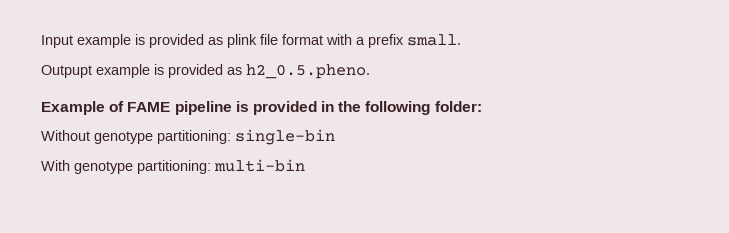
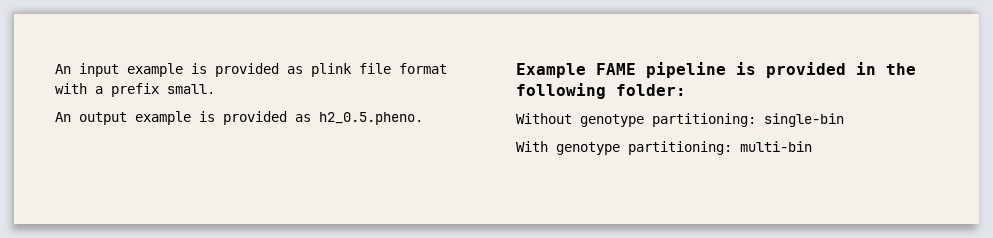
- Input example is provided as plink file format with a prefix small.
+ An input example is provided as plink file format with a prefix small.
- Outpupt example is provided as h2_0.5.pheno.
+ An output example is provided as h2_0.5.pheno.
- Example of FAME pipeline is provided in the following folder:
+ Example FAME pipeline is provided in the following folder:

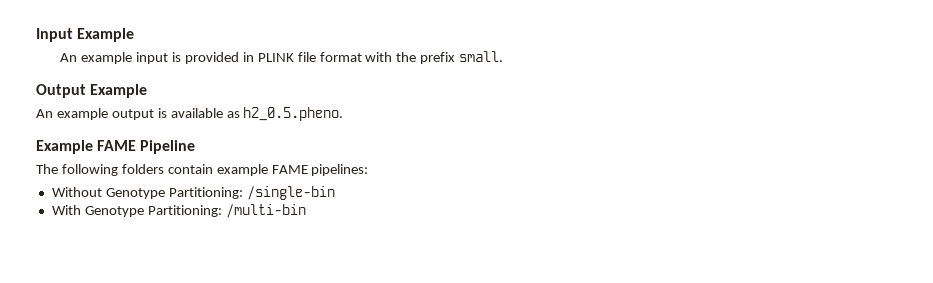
- An input example is provided as plink file format with a prefix small.
+ Input Example
+ An example input is provided in PLINK file format with the prefix small.
- An output example is provided as h2_0.5.pheno.
+ Output Example
+ An example output is available as h2_0.5.pheno.
- Example FAME pipeline is provided in the following folder:
- Without genotype partitioning: single-bin
- With genotype partitioning: multi-bin
+ Example FAME Pipeline
+ The following folders contain example FAME pipelines:
+ Without Genotype Partitioning: /single-bin
+ With Genotype Partitioning: /multi-bin

